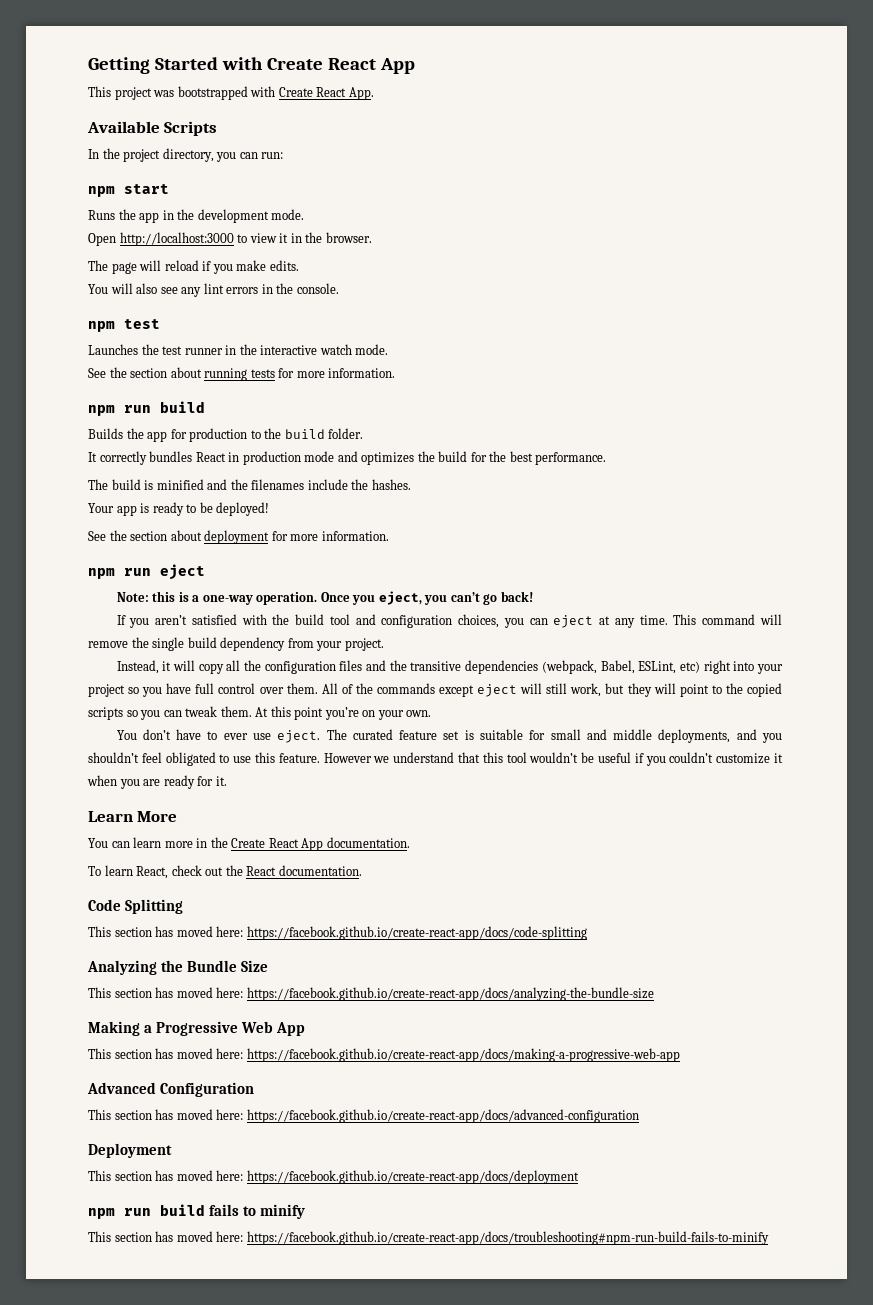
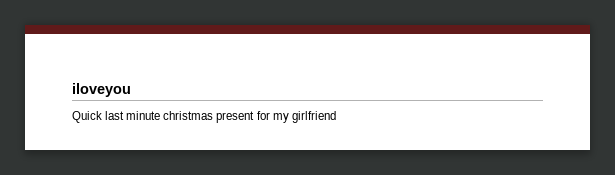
- Getting Started with Create React App
- This project was bootstrapped with Create React App.
- Available Scripts
- In the project directory, you can run:
- npm start
- Runs the app in the development mode.
- Open http://localhost:3000 to view it in the browser.
- The page will reload if you make edits.
- You will also see any lint errors in the console.
- npm test
- Launches the test runner in the interactive watch mode.
- See the section about running tests for more information.
- npm run build
- Builds the app for production to the build folder.
- It correctly bundles React in production mode and optimizes the build for the best performance.
- The build is minified and the filenames include the hashes.
- Your app is ready to be deployed!
- See the section about deployment for more information.
- npm run eject
- Note: this is a one-way operation. Once you eject, you can’t go back!
- If you aren’t satisfied with the build tool and configuration choices, you can eject at any time. This command will remove the single build dependency from your project.
- Instead, it will copy all the configuration files and the transitive dependencies (webpack, Babel, ESLint, etc) right into your project so you have full control over them. All of the commands except eject will still work, but they will point to the copied scripts so you can tweak them. At this point you’re on your own.
- You don’t have to ever use eject. The curated feature set is suitable for small and middle deployments, and you shouldn’t feel obligated to use this feature. However we understand that this tool wouldn’t be useful if you couldn’t customize it when you are ready for it.
- Learn More
- You can learn more in the Create React App documentation.
- To learn React, check out the React documentation.
- Code Splitting
- This section has moved here: https://facebook.github.io/create-react-app/docs/code-splitting
- Analyzing the Bundle Size
- This section has moved here: https://facebook.github.io/create-react-app/docs/analyzing-the-bundle-size
- Making a Progressive Web App
- This section has moved here: https://facebook.github.io/create-react-app/docs/making-a-progressive-web-app
- Advanced Configuration
- This section has moved here: https://facebook.github.io/create-react-app/docs/advanced-configuration
- Deployment
- This section has moved here: https://facebook.github.io/create-react-app/docs/deployment
- npm run build fails to minify
- This section has moved here: https://facebook.github.io/create-react-app/docs/troubleshooting#npm-run-build-fails-to-minify
+ iloveyou
+ Quick last minute christmas present for my girlfriend

